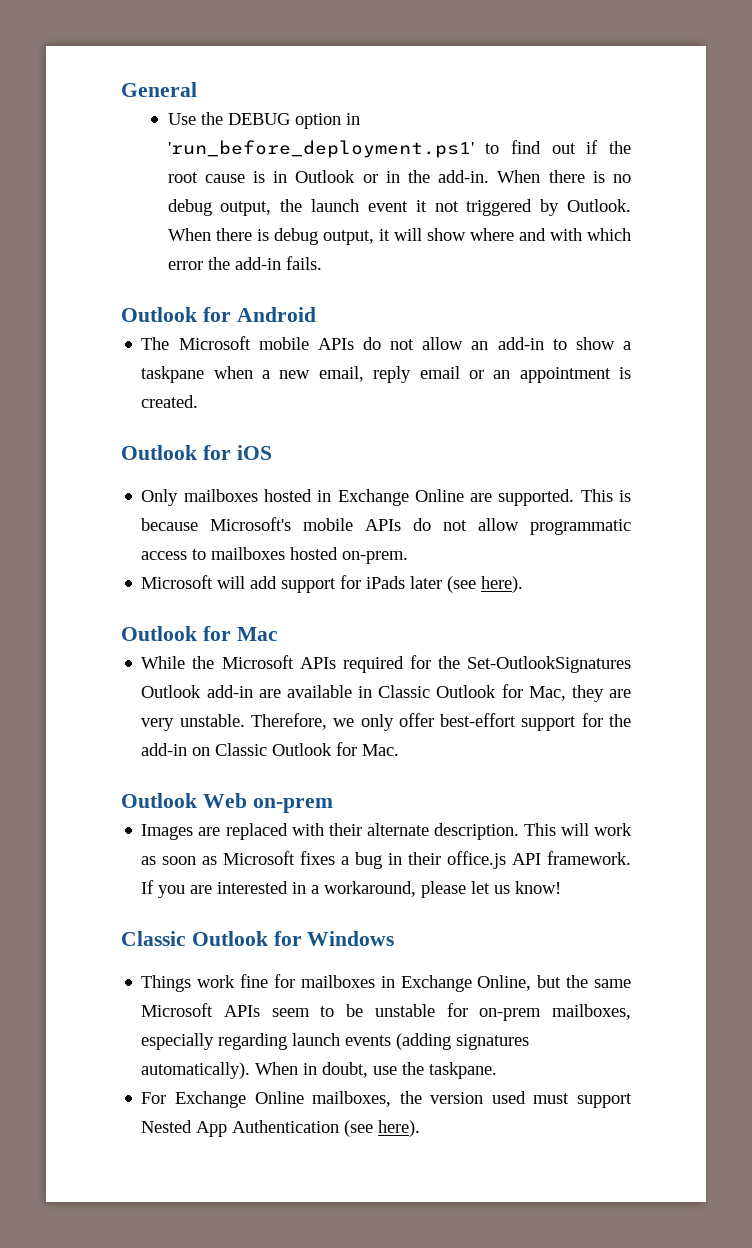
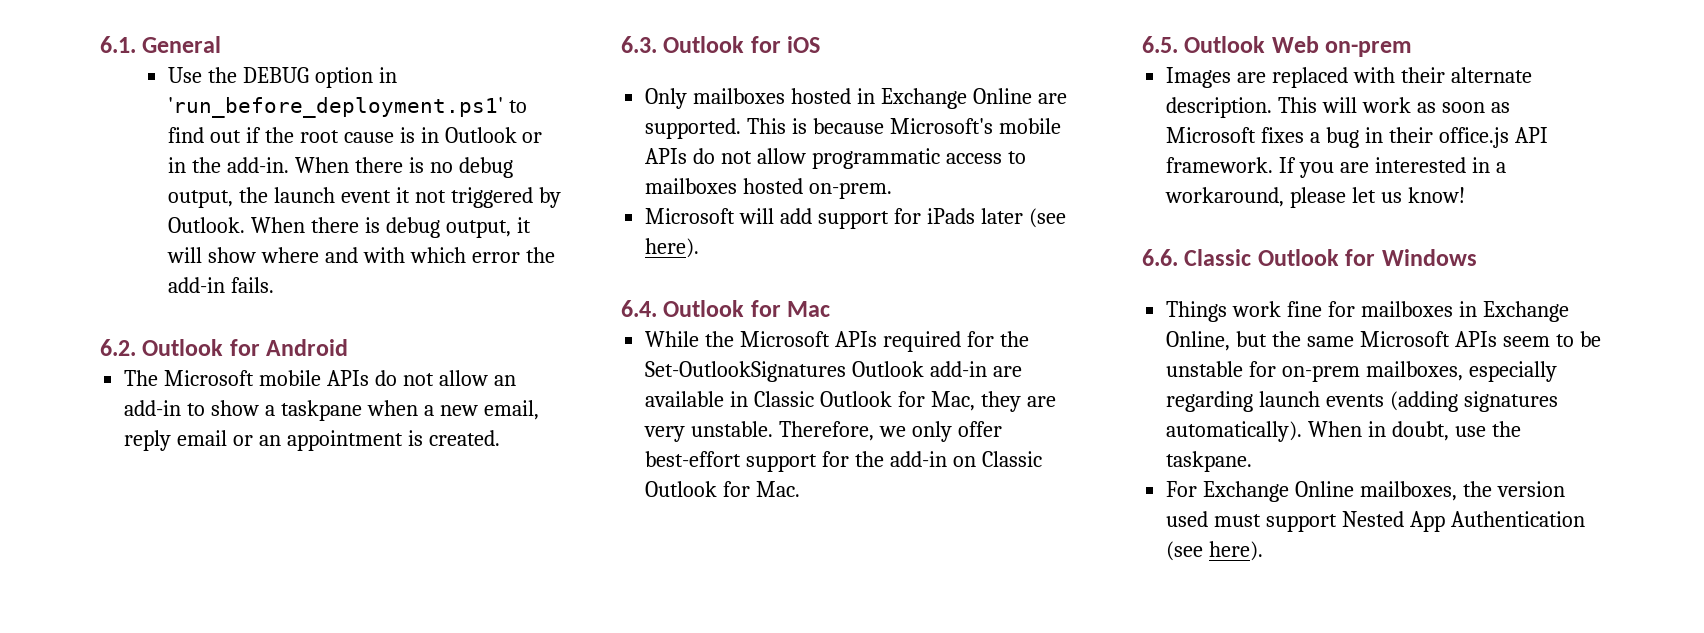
- General
+ 6.1. General
- Outlook for Android
+ 6.2. Outlook for Android
- Outlook for iOS
+ 6.3. Outlook for iOS
- Outlook for Mac
+ 6.4. Outlook for Mac
- Outlook Web on-prem
+ 6.5. Outlook Web on-prem
- Classic Outlook for Windows
+ 6.6. Classic Outlook for Windows

